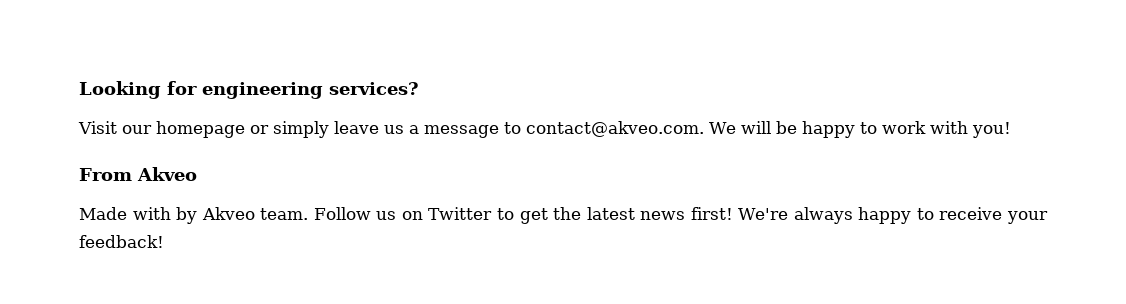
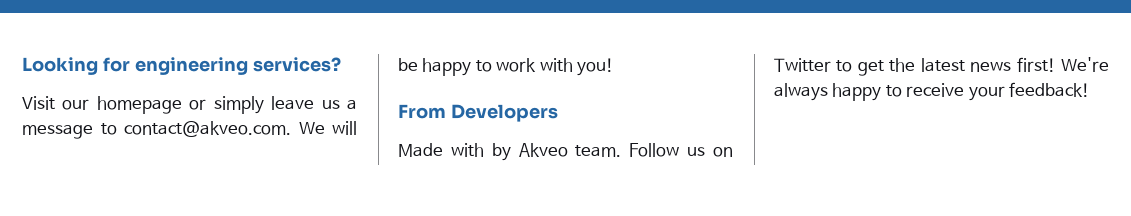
- From Akveo
+ From Developers

